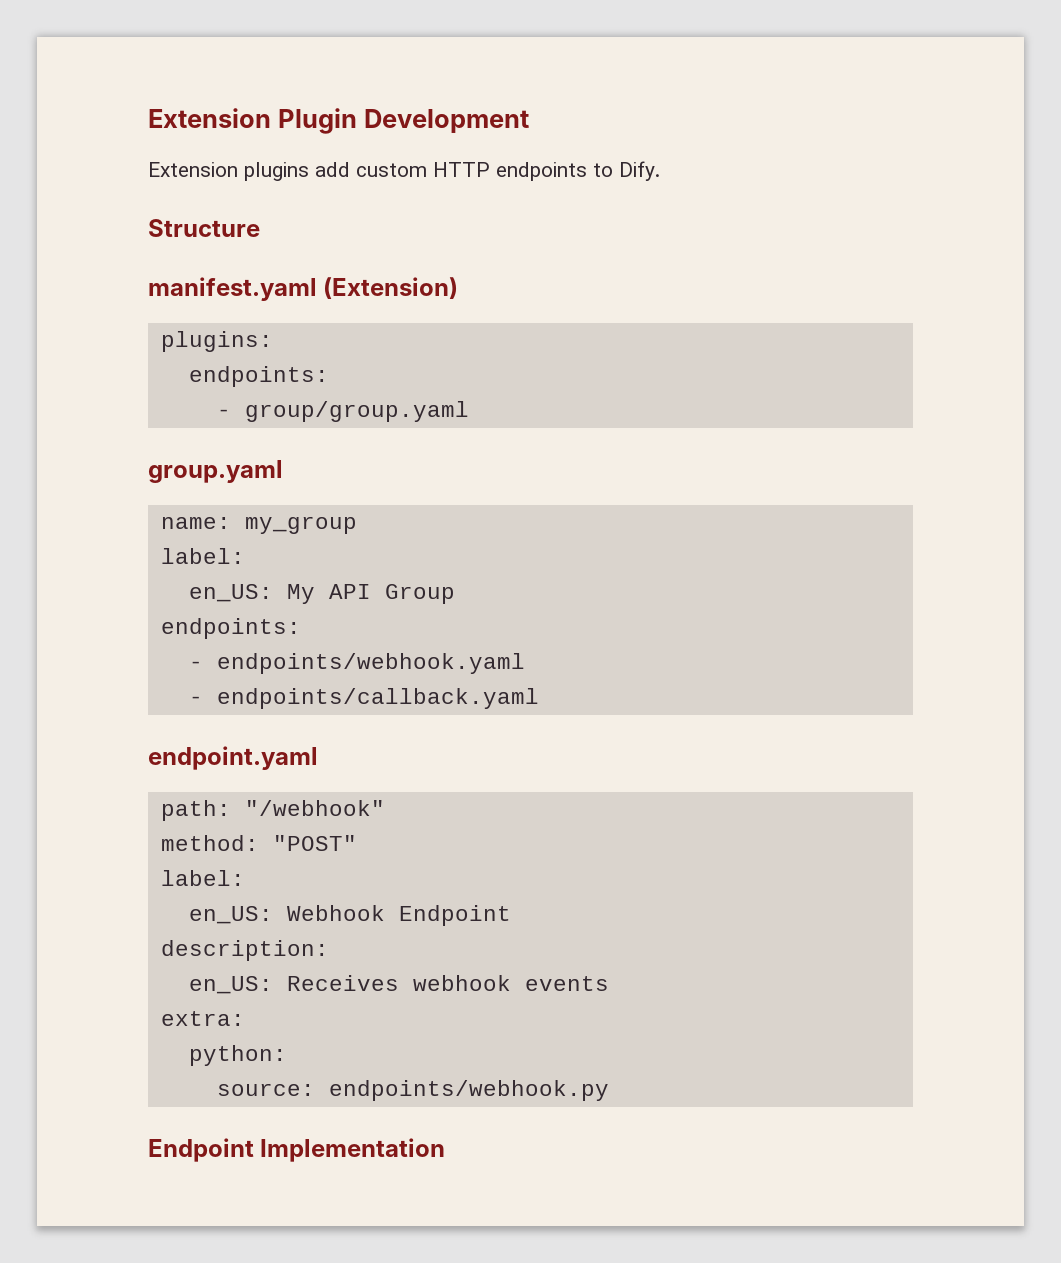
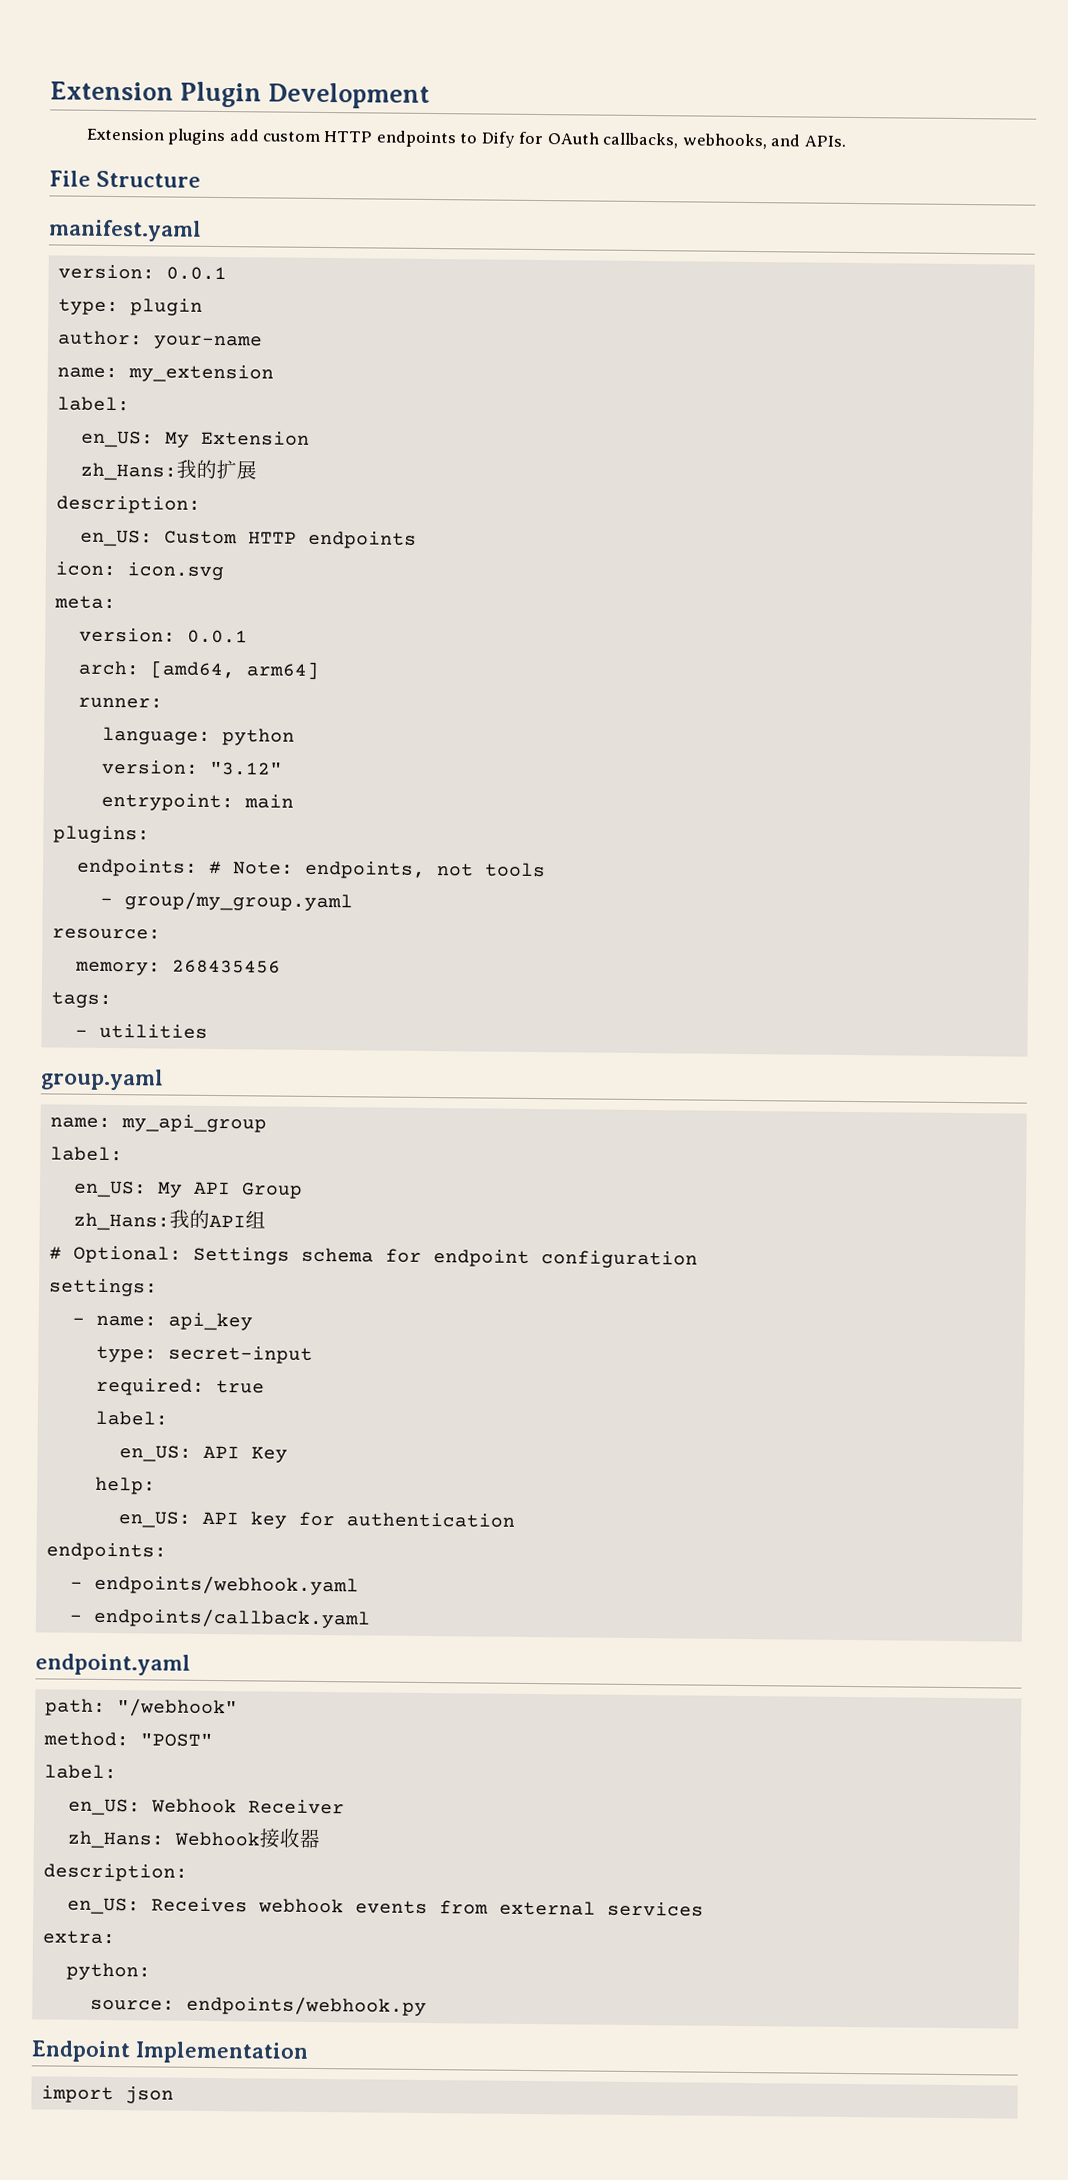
- Extension plugins add custom HTTP endpoints to Dify.
- Structure
- manifest.yaml (Extension)
+ Extension plugins add custom HTTP endpoints to Dify for OAuth callbacks, webhooks, and APIs.
+ File Structure
+ manifest.yaml
+ version: 0.0.1
+ type: plugin
+ author: your-name
+ name: my_extension
+ label:
+ en_US: My Extension
+ zh_Hans:我的扩展
+ description:
+ en_US: Custom HTTP endpoints
+ icon: icon.svg
+ meta:
+ version: 0.0.1
+ arch: [amd64, arm64]
+ runner:
+ language: python
+ version: "3.12"
+ entrypoint: main
  plugins:
- endpoints:
- - group/group.yaml
+ endpoints: # Note: endpoints, not tools
+ - group/my_group.yaml
+ resource:
+ memory: 268435456
+ tags:
+ - utilities
- name: my_group
+ name: my_api_group
+ zh_Hans:我的API组
+ # Optional: Settings schema for endpoint configuration
+ settings:
+ - name: api_key
+ type: secret-input
+ required: true
+ label:
+ en_US: API Key
+ help:
+ en_US: API key for authentication
- en_US: Webhook Endpoint
+ en_US: Webhook Receiver
+ zh_Hans: Webhook接收器
- en_US: Receives webhook events
+ en_US: Receives webhook events from external services
+ import json

